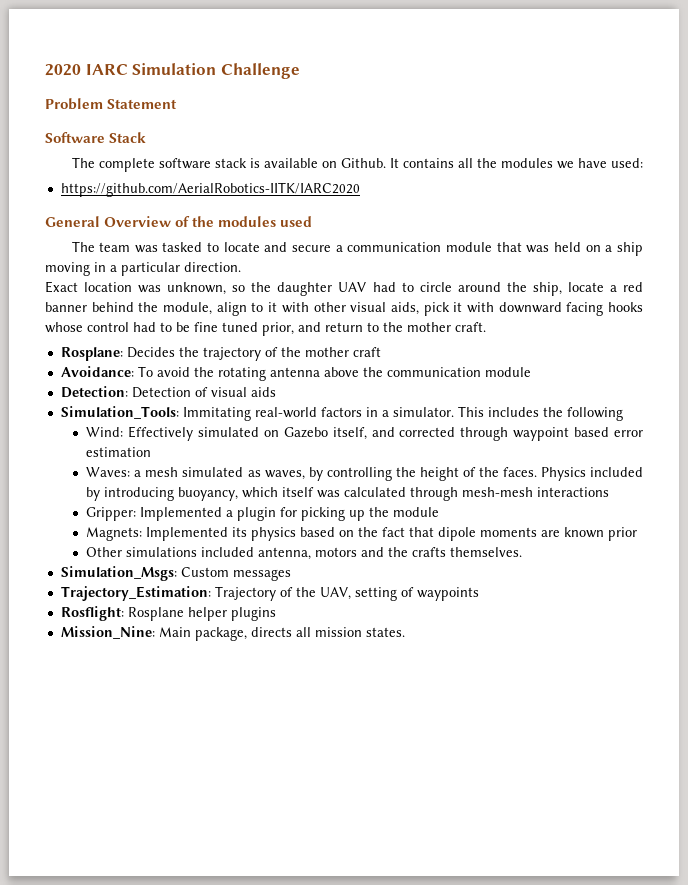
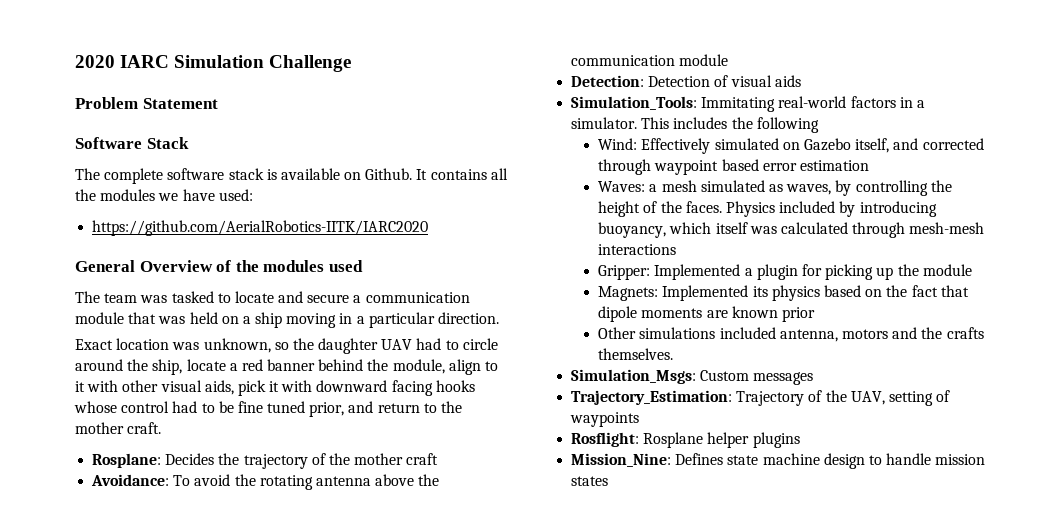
- Mission_Nine: Main package, directs all mission states.
+ Mission_Nine: Defines state machine design to handle mission states

